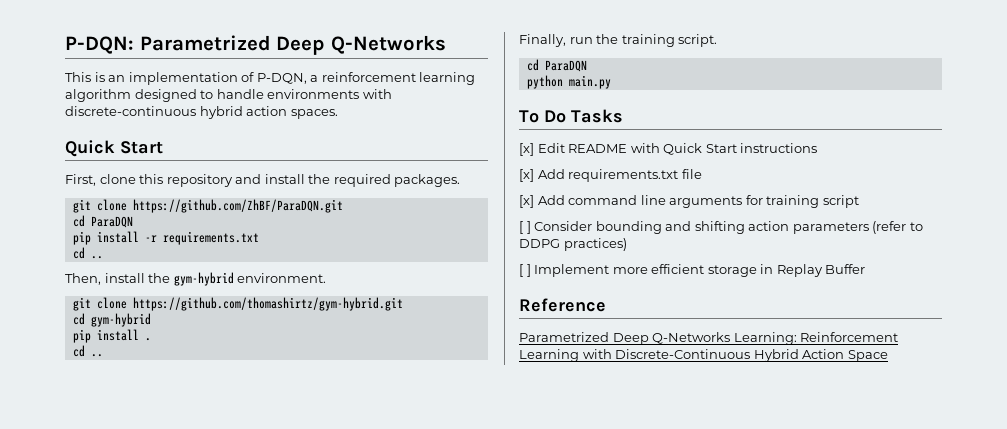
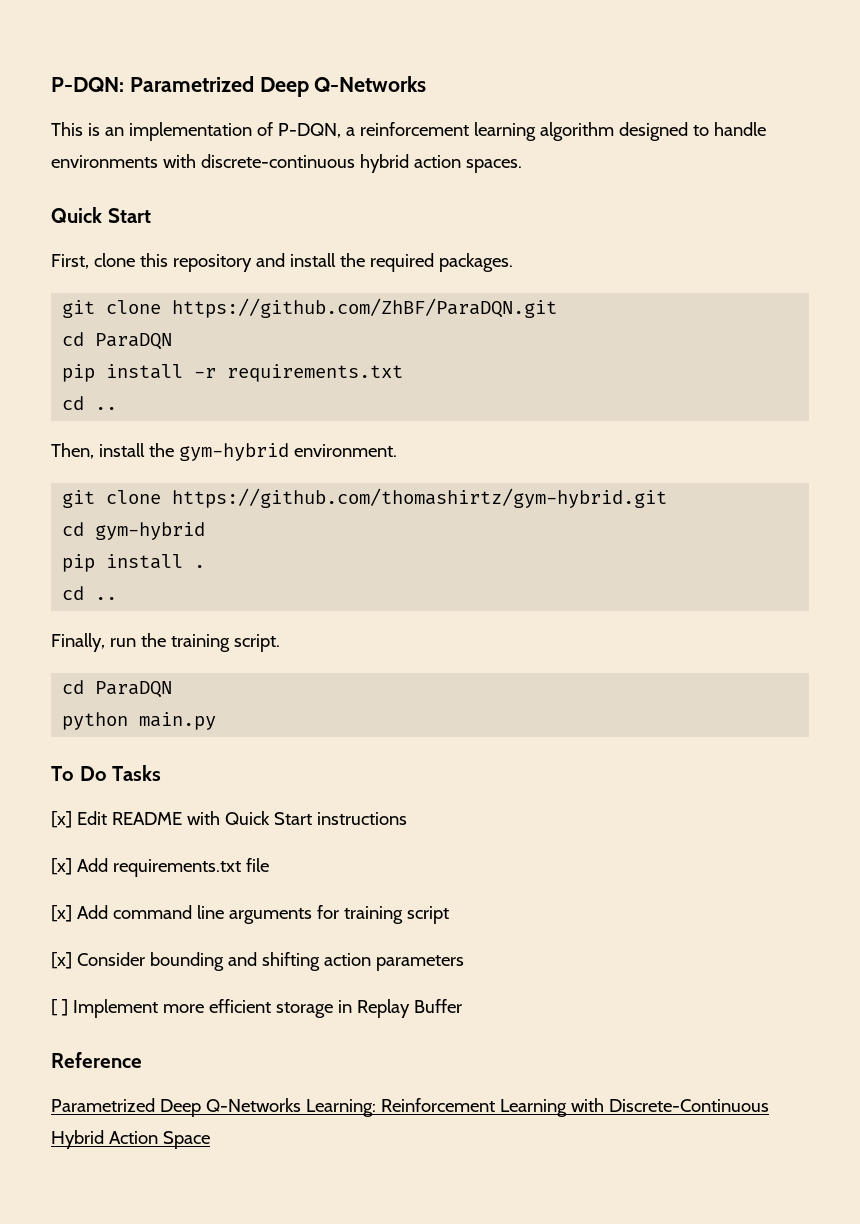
- [ ] Consider bounding and shifting action parameters (refer to DDPG practices)
+ [x] Consider bounding and shifting action parameters

